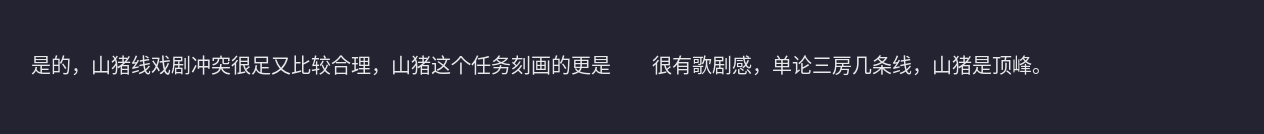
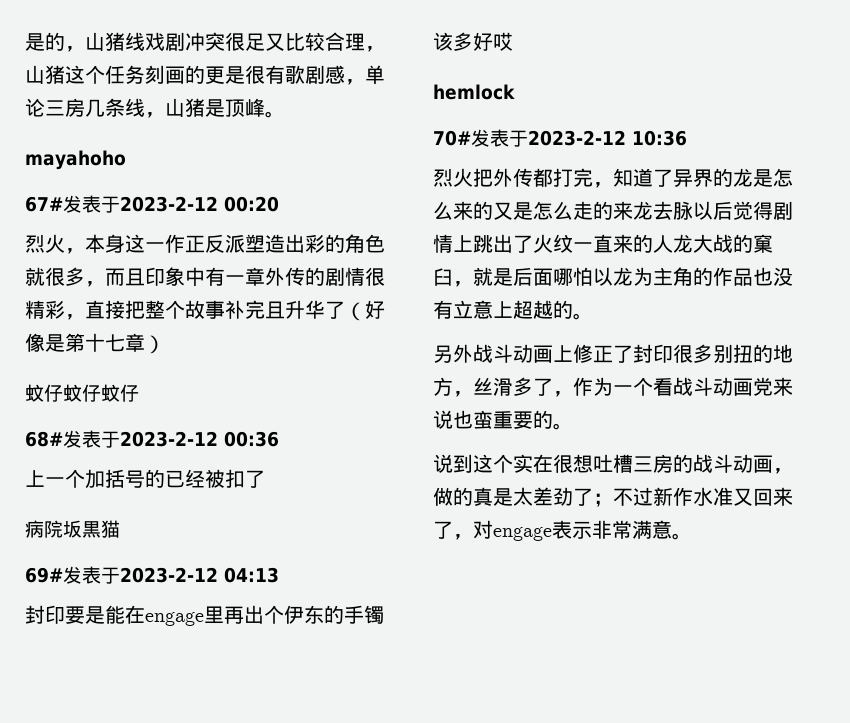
+ mayahoho
+ 67#发表于2023-2-12 00:20
+ 烈火，本身这一作正反派塑造出彩的角色就很多，而且印象中有一章外传的剧情很精彩，直接把整个故事补完且升华了（好像是第十七章）
+ 蚊仔蚊仔蚊仔
+ 68#发表于2023-2-12 00:36
+ 上一个加括号的已经被扣了
+ 病院坂黒猫
+ 69#发表于2023-2-12 04:13
+ 封印要是能在engage里再出个伊东的手镯该多好哎
+ hemlock
+ 70#发表于2023-2-12 10:36
+ 烈火把外传都打完，知道了异界的龙是怎么来的又是怎么走的来龙去脉以后觉得剧情上跳出了火纹一直来的人龙大战的窠臼，就是后面哪怕以龙为主角的作品也没有立意上超越的。
+ 另外战斗动画上修正了封印很多别扭的地方，丝滑多了，作为一个看战斗动画党来说也蛮重要的。
+ 说到这个实在很想吐槽三房的战斗动画，做的真是太差劲了；不过新作水准又回来了，对engage表示非常满意。

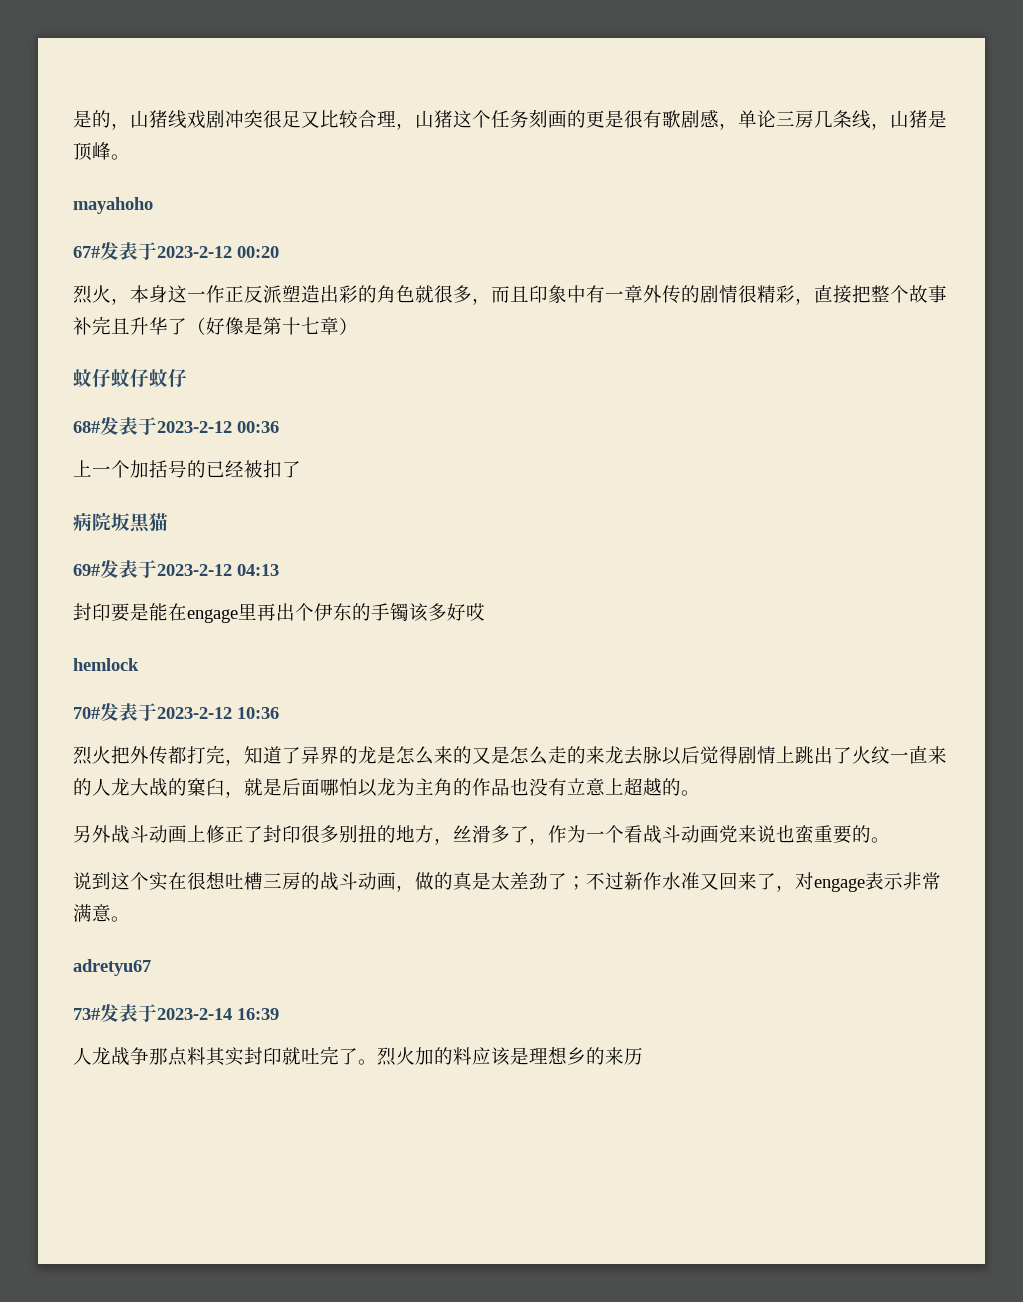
+ adretyu67
+ 73#发表于2023-2-14 16:39
+ 人龙战争那点料其实封印就吐完了。烈火加的料应该是理想乡的来历

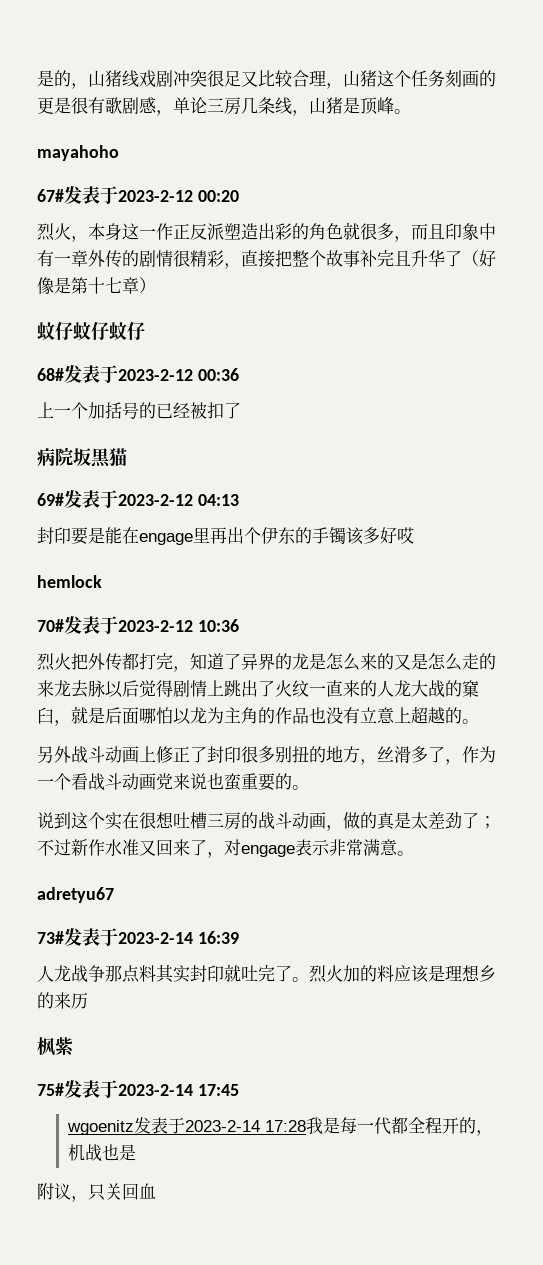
+ 枫紫
+ 75#发表于2023-2-14 17:45
+ wgoenitz发表于2023-2-14 17:28我是每一代都全程开的，机战也是
+ 附议，只关回血

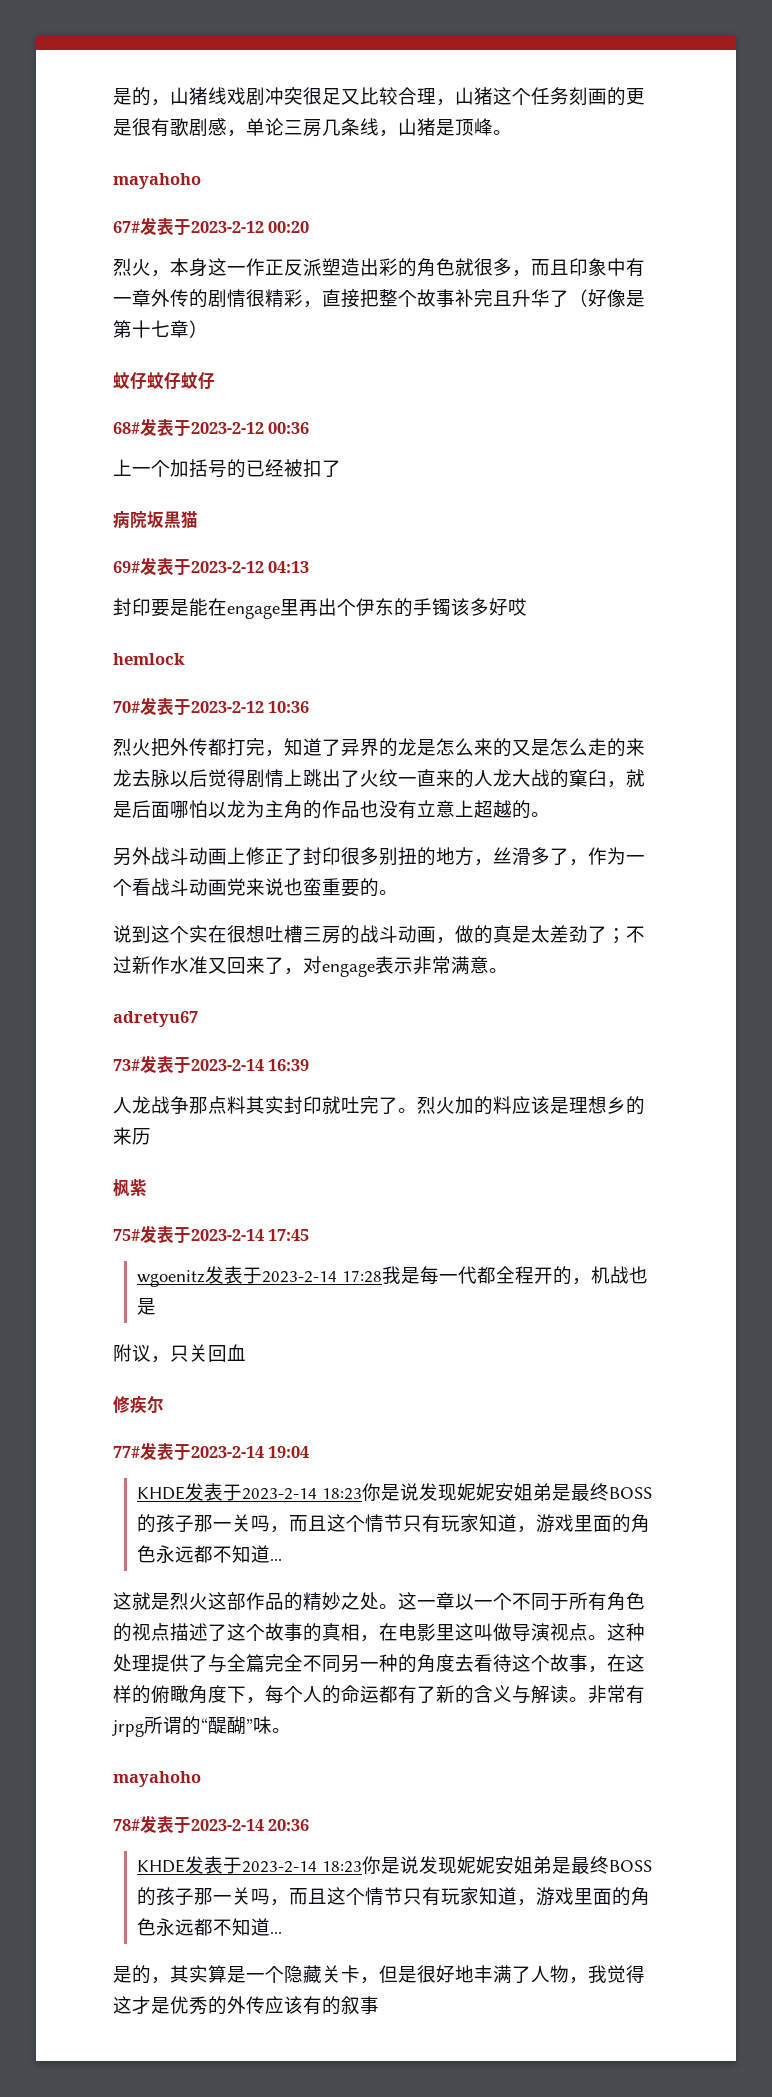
+ 修疾尔
+ 77#发表于2023-2-14 19:04
+ KHDE发表于2023-2-14 18:23你是说发现妮妮安姐弟是最终BOSS的孩子那一关吗，而且这个情节只有玩家知道，游戏里面的角色永远都不知道...
+ 这就是烈火这部作品的精妙之处。这一章以一个不同于所有角色的视点描述了这个故事的真相，在电影里这叫做导演视点。这种处理提供了与全篇完全不同另一种的角度去看待这个故事，在这样的俯瞰角度下，每个人的命运都有了新的含义与解读。非常有jrpg所谓的“醍醐”味。
+ mayahoho
+ 78#发表于2023-2-14 20:36
+ KHDE发表于2023-2-14 18:23你是说发现妮妮安姐弟是最终BOSS的孩子那一关吗，而且这个情节只有玩家知道，游戏里面的角色永远都不知道...
+ 是的，其实算是一个隐藏关卡，但是很好地丰满了人物，我觉得这才是优秀的外传应该有的叙事

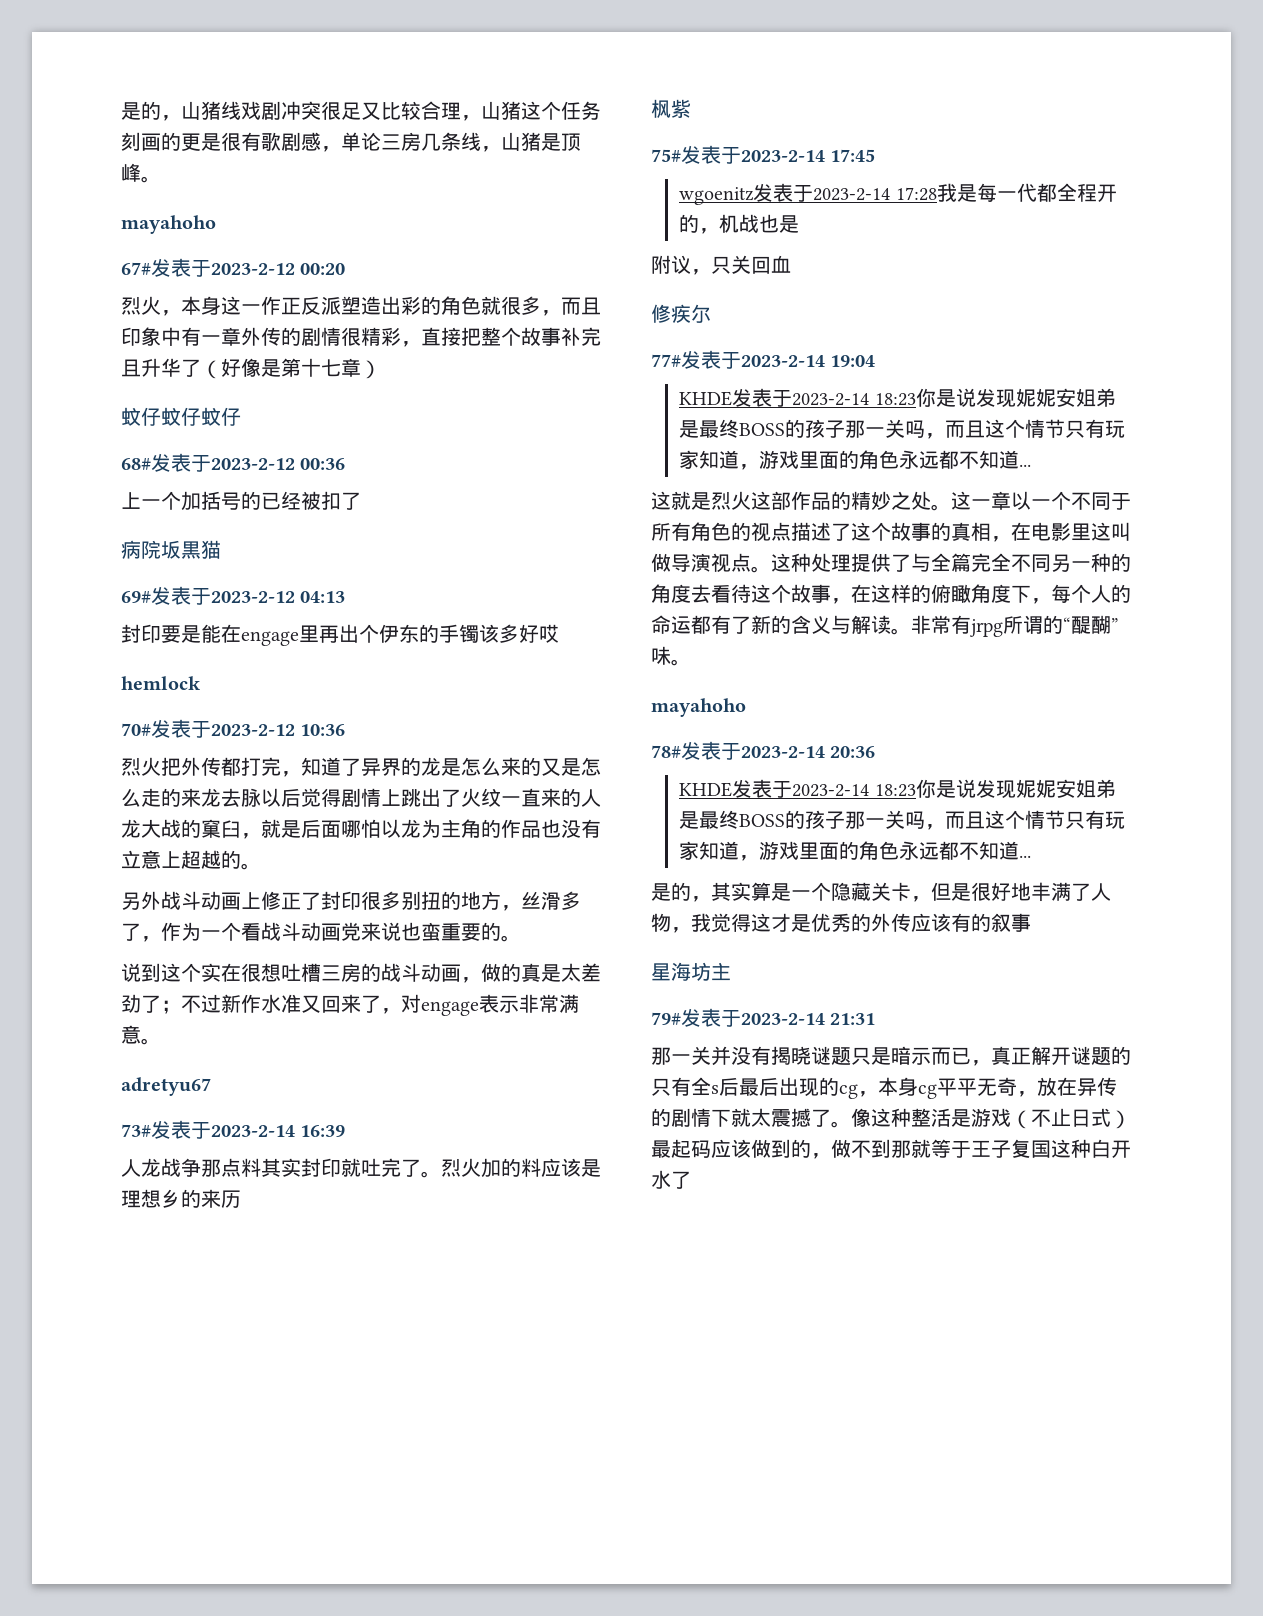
+ 星海坊主
+ 79#发表于2023-2-14 21:31
+ 那一关并没有揭晓谜题只是暗示而已，真正解开谜题的只有全s后最后出现的cg，本身cg平平无奇，放在异传的剧情下就太震撼了。像这种整活是游戏（不止日式）最起码应该做到的，做不到那就等于王子复国这种白开水了

